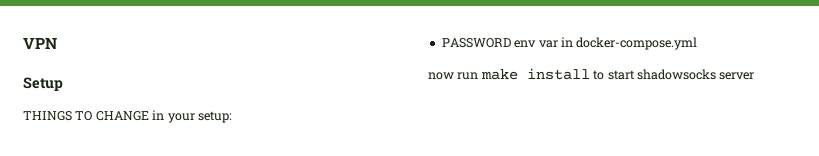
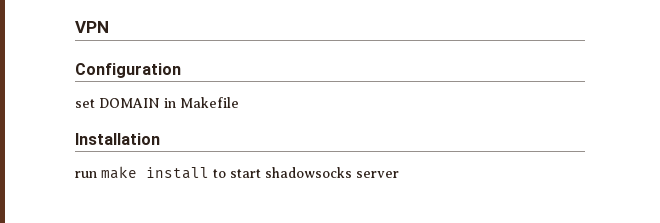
- Setup
- THINGS TO CHANGE in your setup:
- PASSWORD env var in docker-compose.yml
- now run make install to start shadowsocks server
+ Configuration
+ set DOMAIN in Makefile
+ Installation
+ run make install to start shadowsocks server

